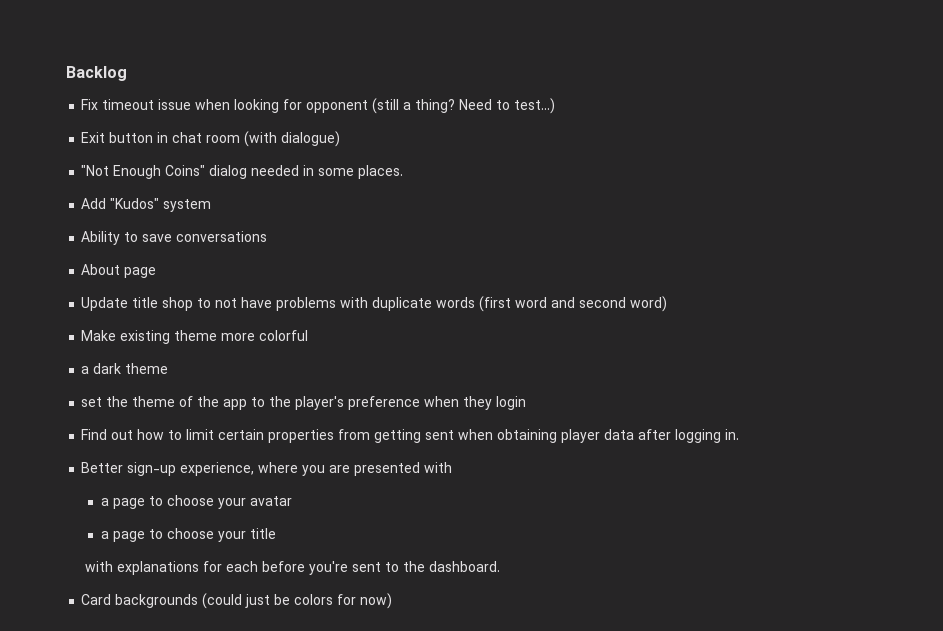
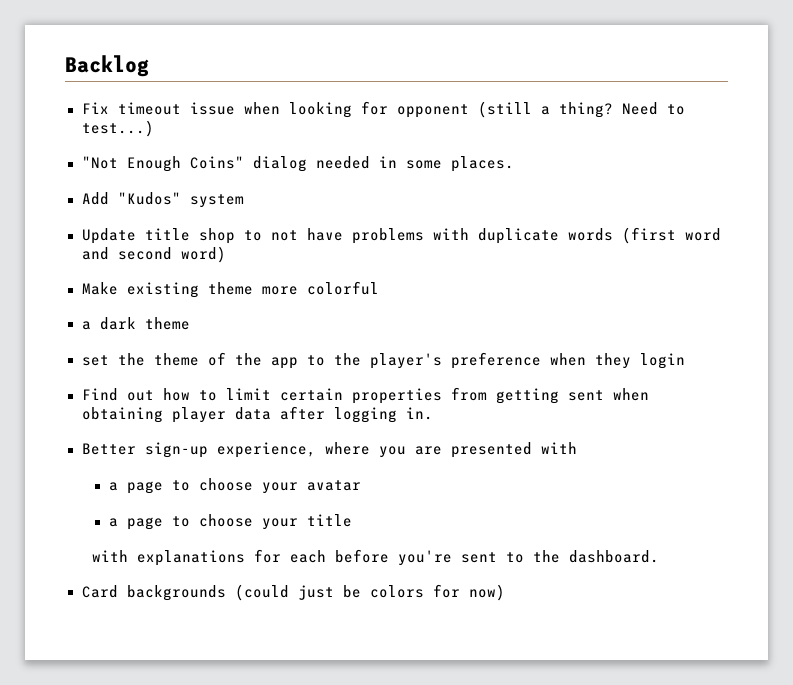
- Exit button in chat room (with dialogue)
- Ability to save conversations
- About page

